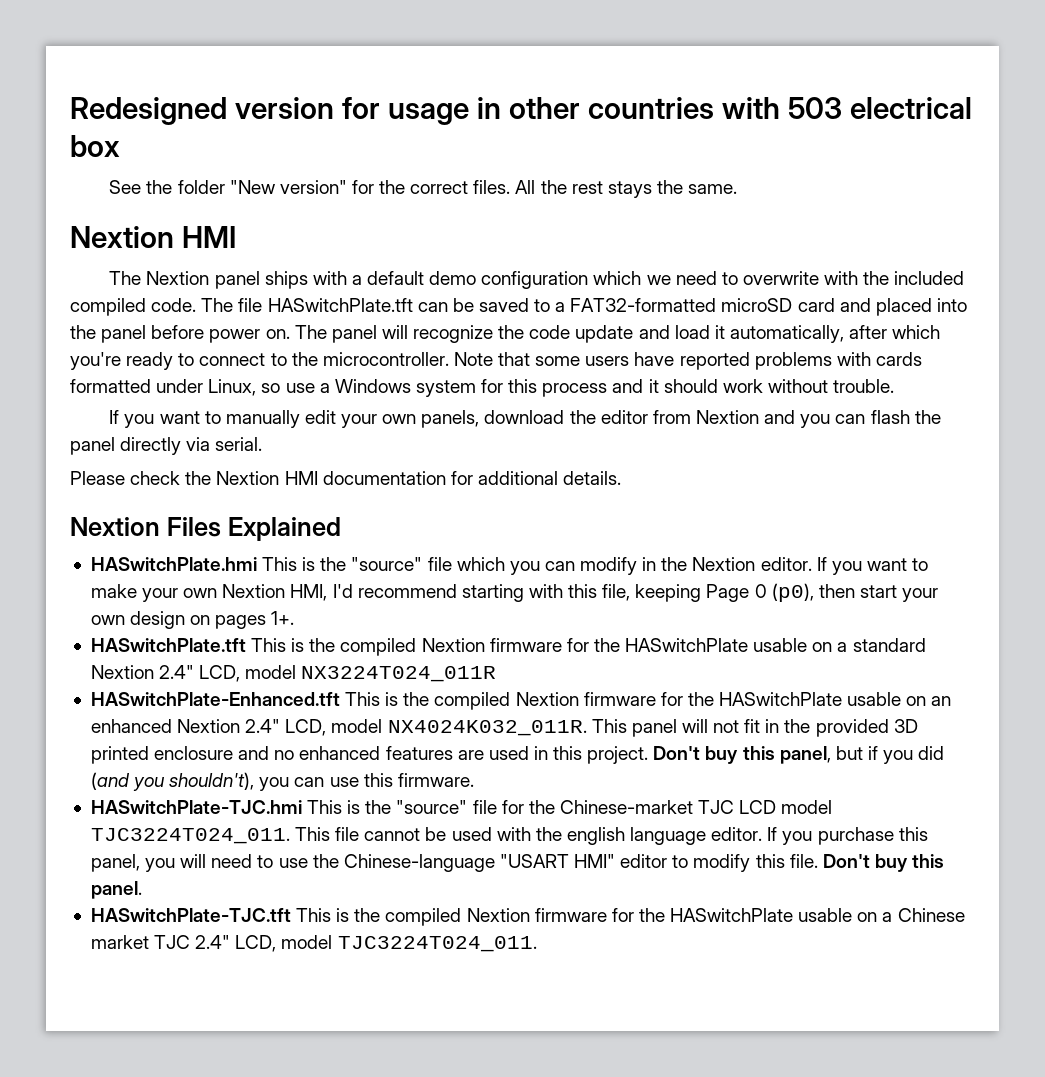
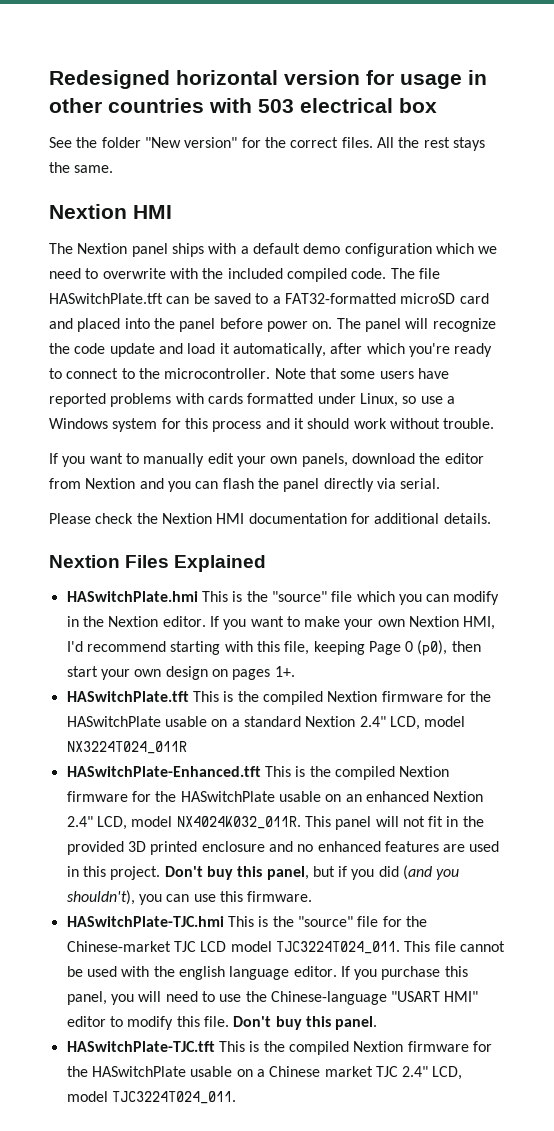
- Redesigned version for usage in other countries with 503 electrical box
+ Redesigned horizontal version for usage in other countries with 503 electrical box

